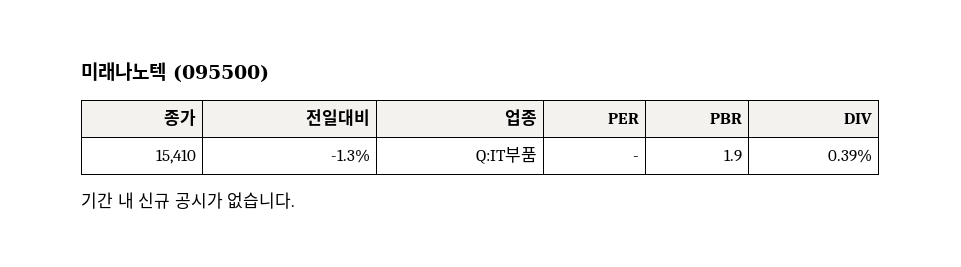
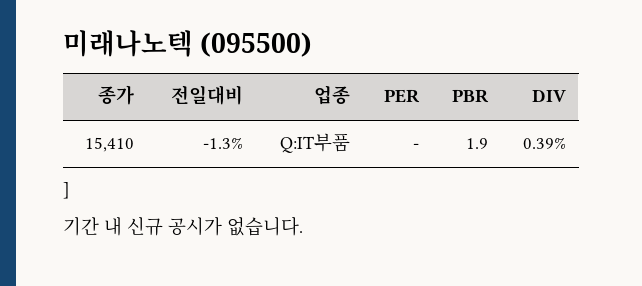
+ ]

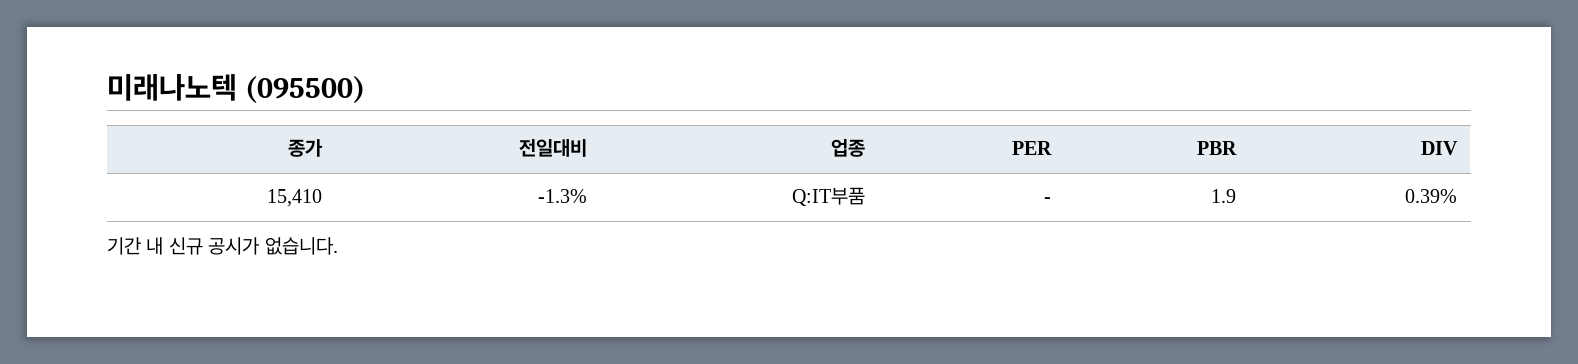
- ]

